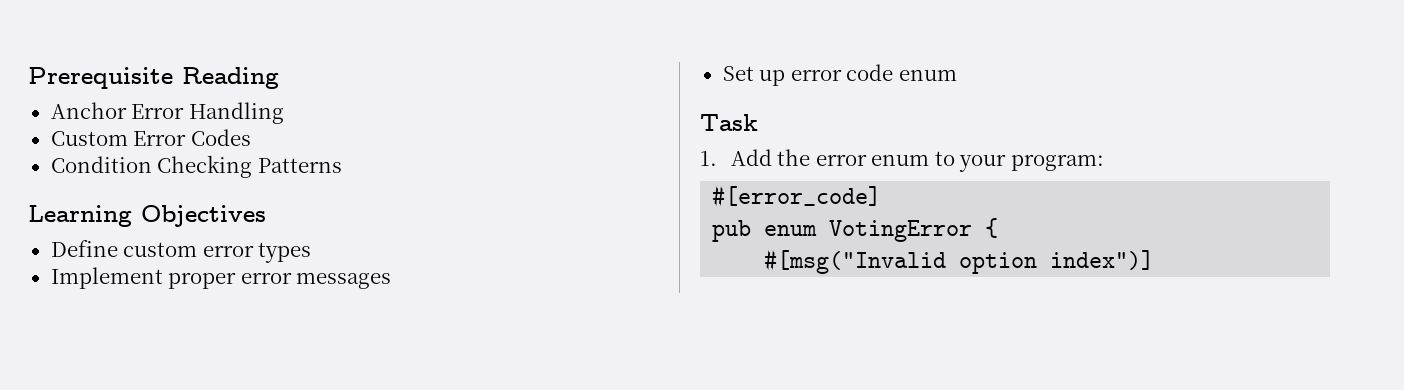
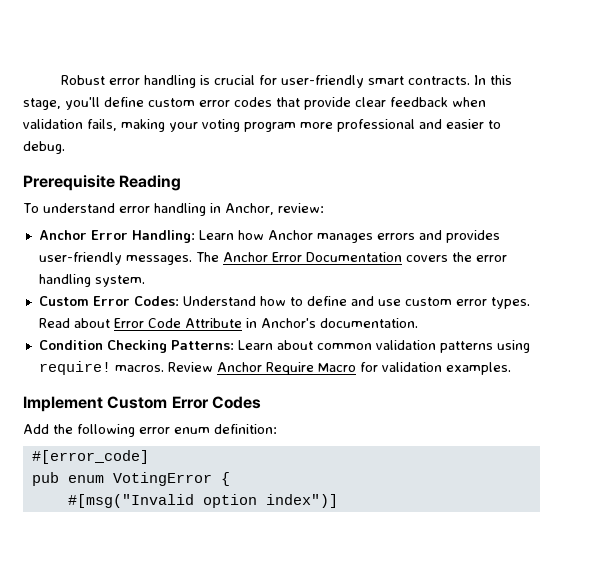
+ Robust error handling is crucial for user-friendly smart contracts. In this stage, you'll define custom error codes that provide clear feedback when validation fails, making your voting program more professional and easier to debug.
  Prerequisite Reading
- Anchor Error Handling
- Custom Error Codes
- Condition Checking Patterns
- Learning Objectives
- Define custom error types
- Implement proper error messages
- Set up error code enum
- Task
- 1. Add the error enum to your program:
+ To understand error handling in Anchor, review:
+ Anchor Error Handling: Learn how Anchor manages errors and provides user-friendly messages. The Anchor Error Documentation covers the error handling system.
+ Custom Error Codes: Understand how to define and use custom error types. Read about Error Code Attribute in Anchor's documentation.
+ Condition Checking Patterns: Learn about common validation patterns using require! macros. Review Anchor Require Macro for validation examples.
+ Implement Custom Error Codes
+ Add the following error enum definition:

